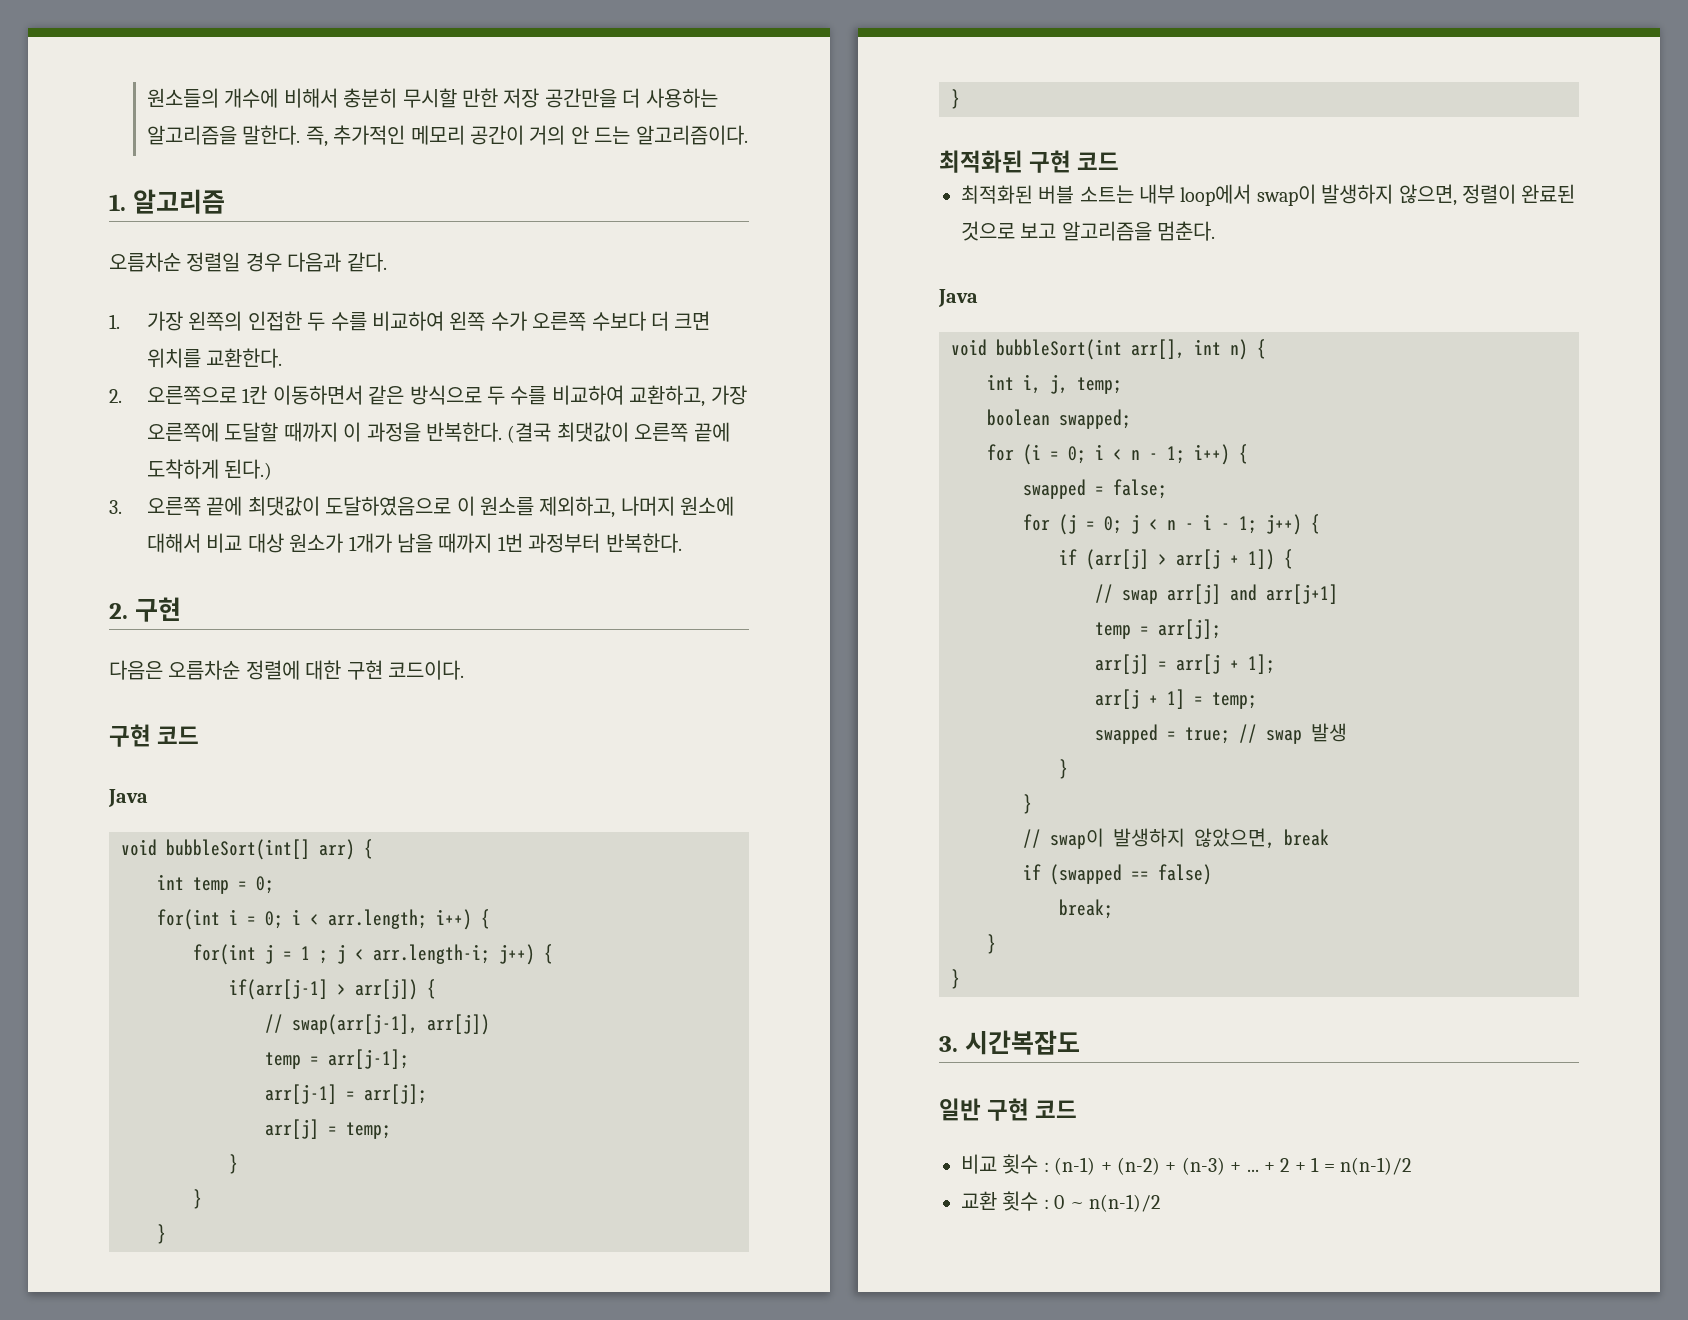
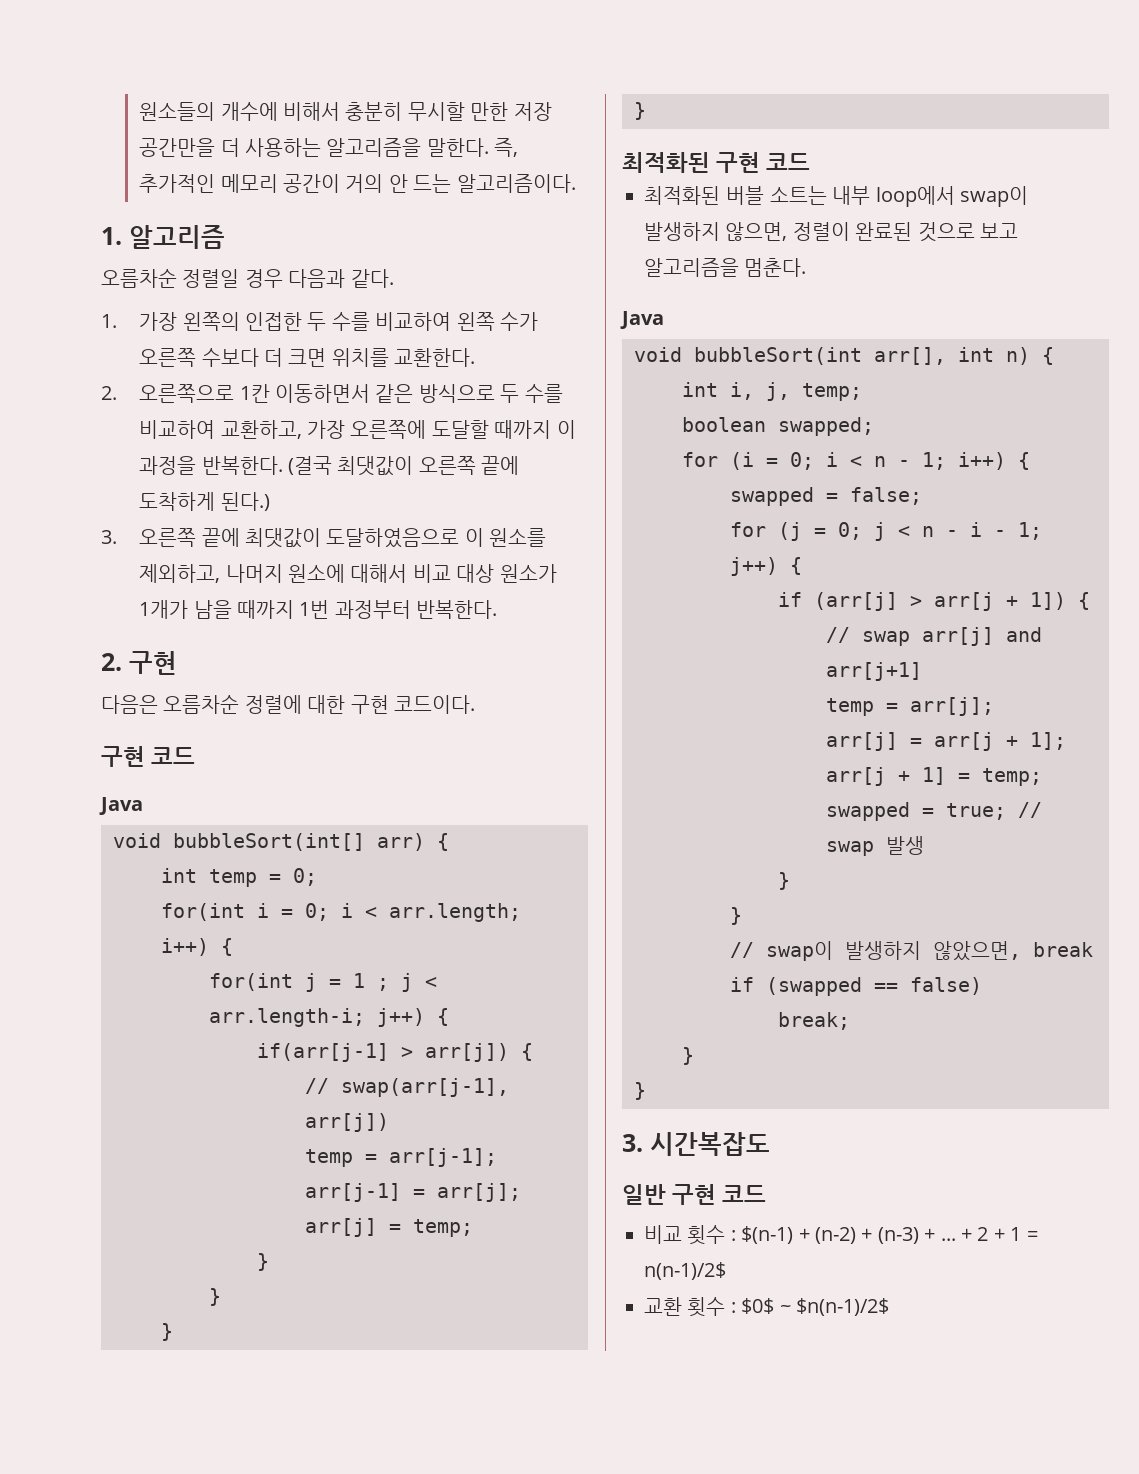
- 비교 횟수 : (n-1) + (n-2) + (n-3) + ...
+ 비교 횟수 : $(n-1) + (n-2) + (n-3) + ...
- + 2 + 1 = n(n-1)/2
+ + 2 + 1 = n(n-1)/2$
- 교환 횟수 : 0 ~ n(n-1)/2
+ 교환 횟수 : $0$ ~ $n(n-1)/2$

